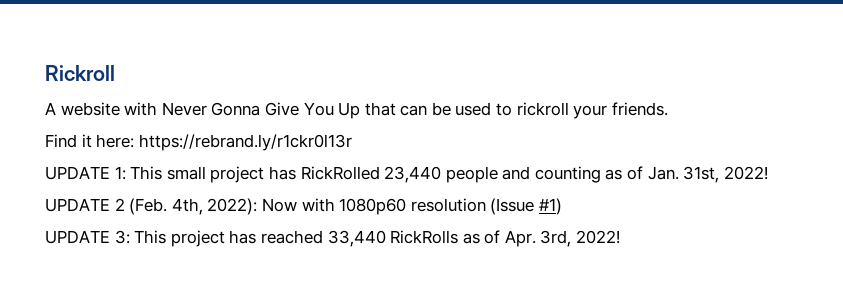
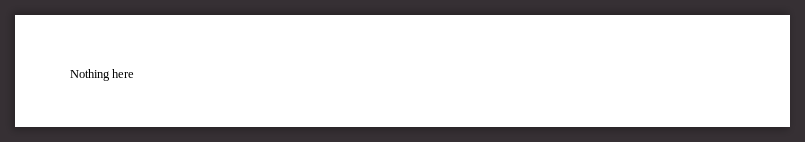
- Rickroll
- A website with Never Gonna Give You Up that can be used to rickroll your friends.
- Find it here: https://rebrand.ly/r1ckr0l13r
- UPDATE 1: This small project has RickRolled 23,440 people and counting as of Jan. 31st, 2022!
- UPDATE 2 (Feb. 4th, 2022): Now with 1080p60 resolution (Issue #1)
- UPDATE 3: This project has reached 33,440 RickRolls as of Apr. 3rd, 2022!
+ Nothing here

